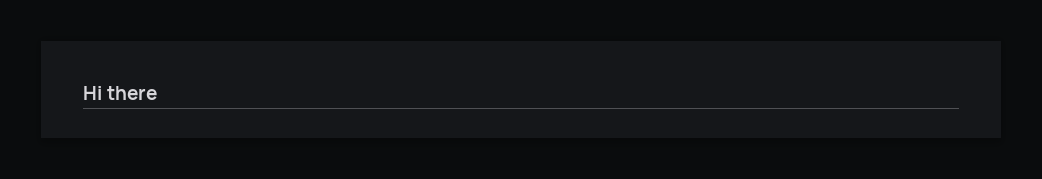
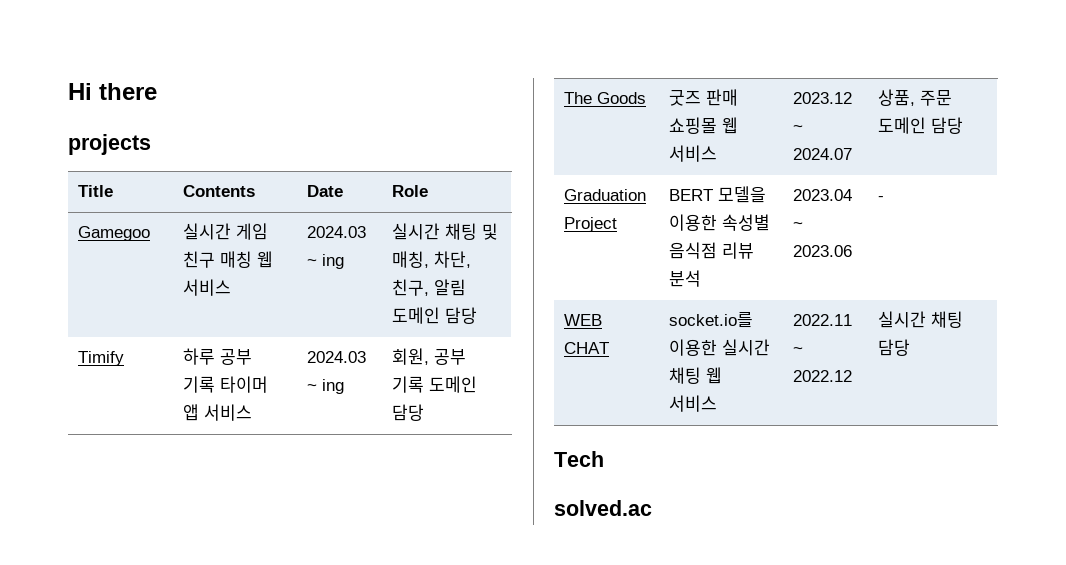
+ projects
+ Title | Contents | Date | Role
+ Gamegoo | 실시간 게임 친구 매칭 웹 서비스 | 2024.03 ~ ing | 실시간 채팅 및 매칭, 차단, 친구, 알림 도메인 담당
+ Timify | 하루 공부 기록 타이머 앱 서비스 | 2024.03 ~ ing | 회원, 공부 기록 도메인 담당
+ The Goods | 굿즈 판매 쇼핑몰 웹 서비스 | 2023.12 ~ 2024.07 | 상품, 주문 도메인 담당
+ Graduation Project | BERT 모델을 이용한 속성별 음식점 리뷰 분석 | 2023.04 ~ 2023.06 | -
+ WEB CHAT | socket.io를 이용한 실시간 채팅 웹 서비스 | 2022.11 ~ 2022.12 | 실시간 채팅 담당
+ Tech
+ solved.ac

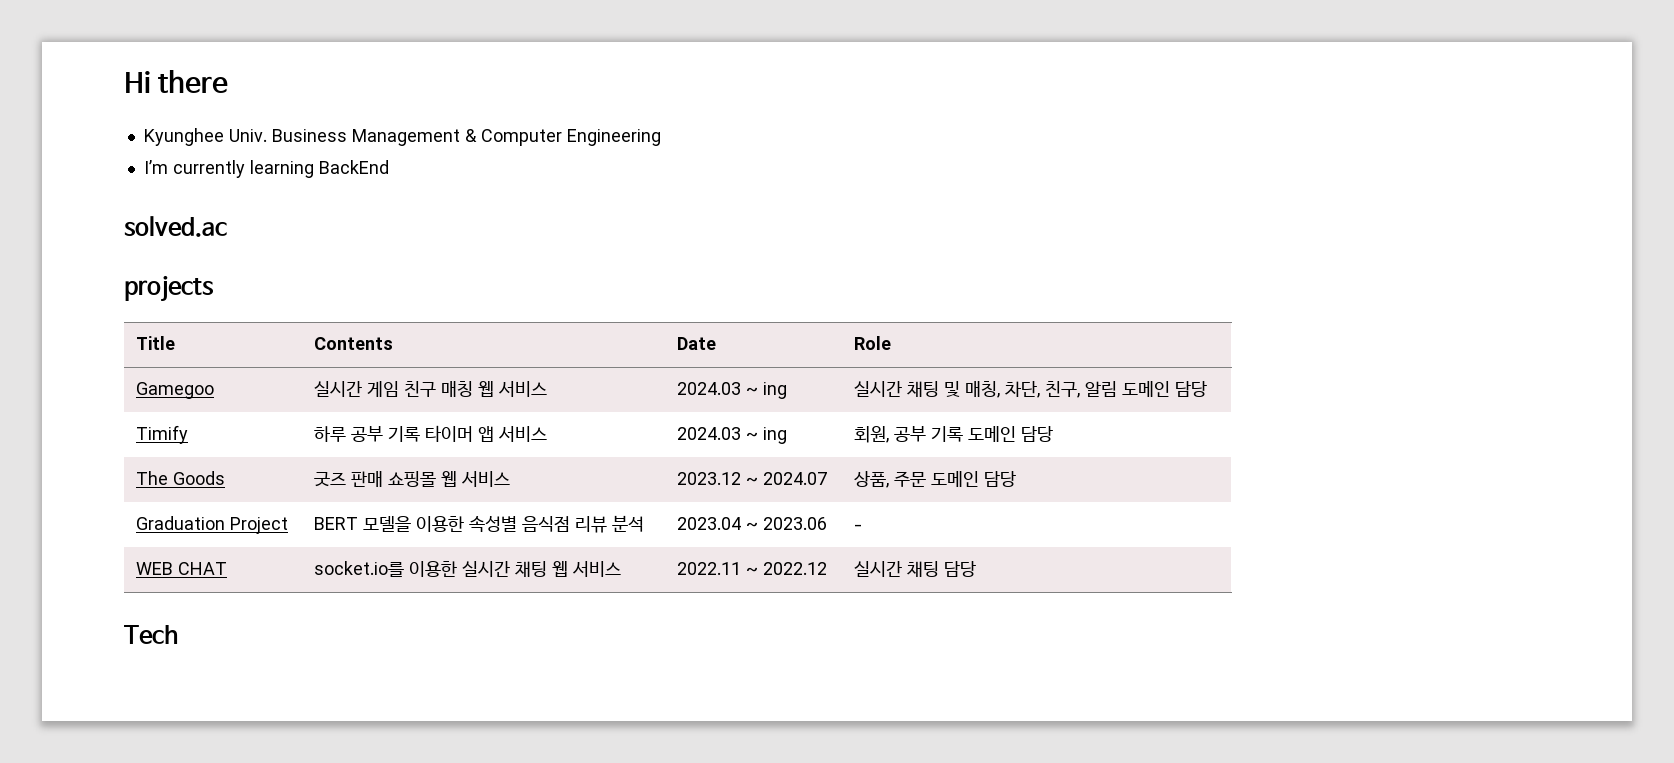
+ Kyunghee Univ. Business Management & Computer Engineering
+ I’m currently learning BackEnd
+ solved.ac
- solved.ac

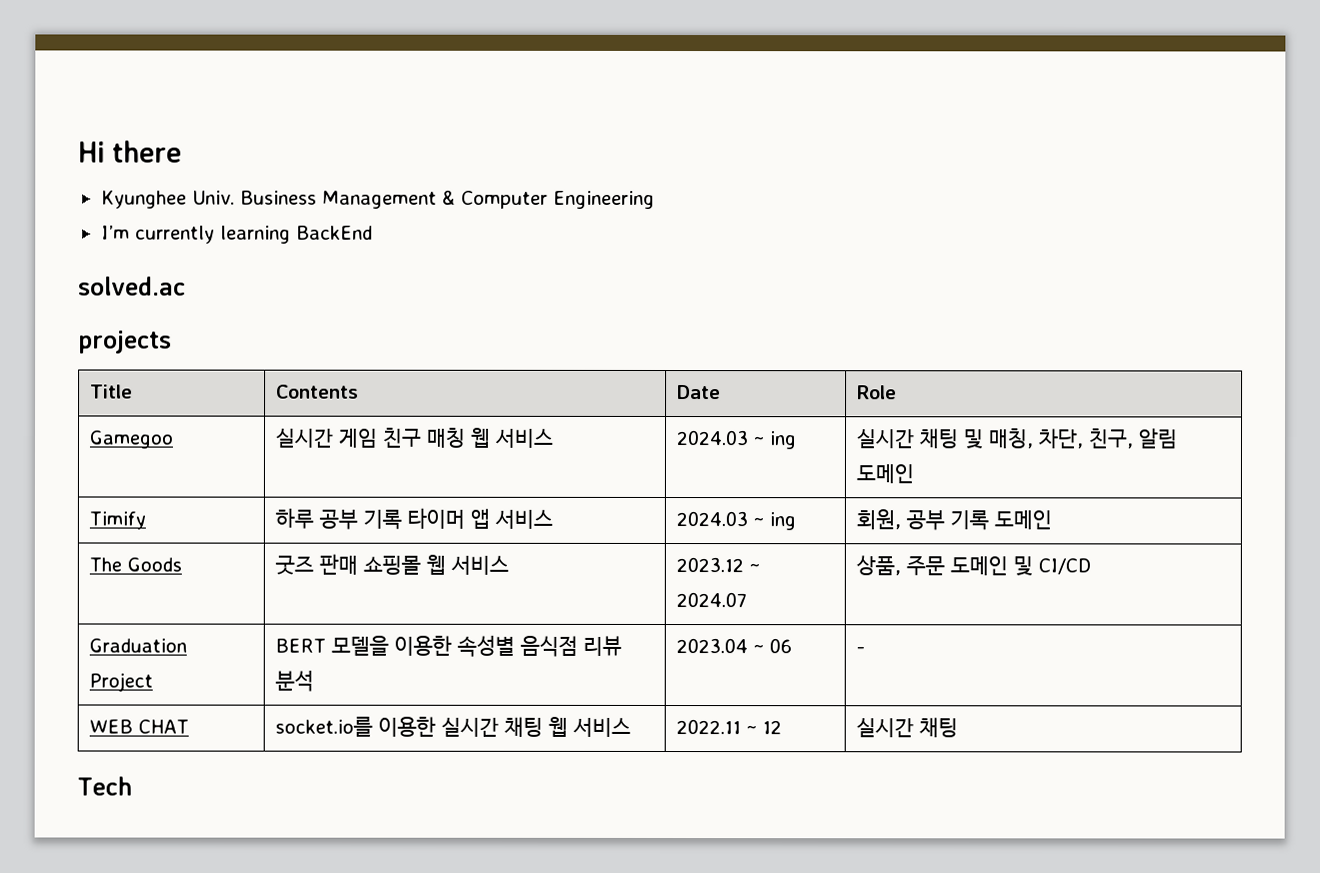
- Gamegoo | 실시간 게임 친구 매칭 웹 서비스 | 2024.03 ~ ing | 실시간 채팅 및 매칭, 차단, 친구, 알림 도메인 담당
+ Gamegoo | 실시간 게임 친구 매칭 웹 서비스 | 2024.03 ~ ing | 실시간 채팅 및 매칭, 차단, 친구, 알림 도메인
- Timify | 하루 공부 기록 타이머 앱 서비스 | 2024.03 ~ ing | 회원, 공부 기록 도메인 담당
+ Timify | 하루 공부 기록 타이머 앱 서비스 | 2024.03 ~ ing | 회원, 공부 기록 도메인
- The Goods | 굿즈 판매 쇼핑몰 웹 서비스 | 2023.12 ~ 2024.07 | 상품, 주문 도메인 담당
+ The Goods | 굿즈 판매 쇼핑몰 웹 서비스 | 2023.12 ~ 2024.07 | 상품, 주문 도메인 및 CI/CD
- Graduation Project | BERT 모델을 이용한 속성별 음식점 리뷰 분석 | 2023.04 ~ 2023.06 | -
+ Graduation Project | BERT 모델을 이용한 속성별 음식점 리뷰 분석 | 2023.04 ~ 06 | -
- WEB CHAT | socket.io를 이용한 실시간 채팅 웹 서비스 | 2022.11 ~ 2022.12 | 실시간 채팅 담당
+ WEB CHAT | socket.io를 이용한 실시간 채팅 웹 서비스 | 2022.11 ~ 12 | 실시간 채팅

